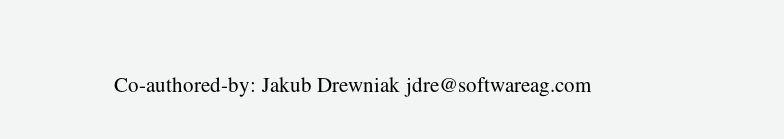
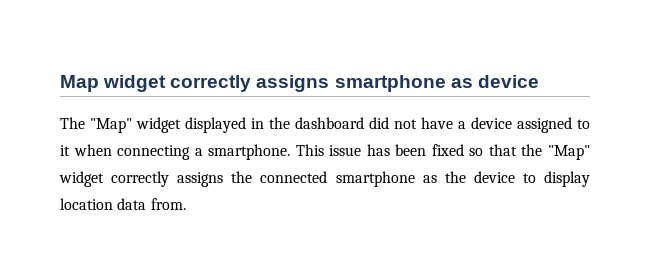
- Co-authored-by: Jakub Drewniak jdre@softwareag.com
+ Map widget correctly assigns smartphone as device
+ The "Map" widget displayed in the dashboard did not have a device assigned to it when connecting a smartphone. This issue has been fixed so that the "Map" widget correctly assigns the connected smartphone as the device to display location data from.

